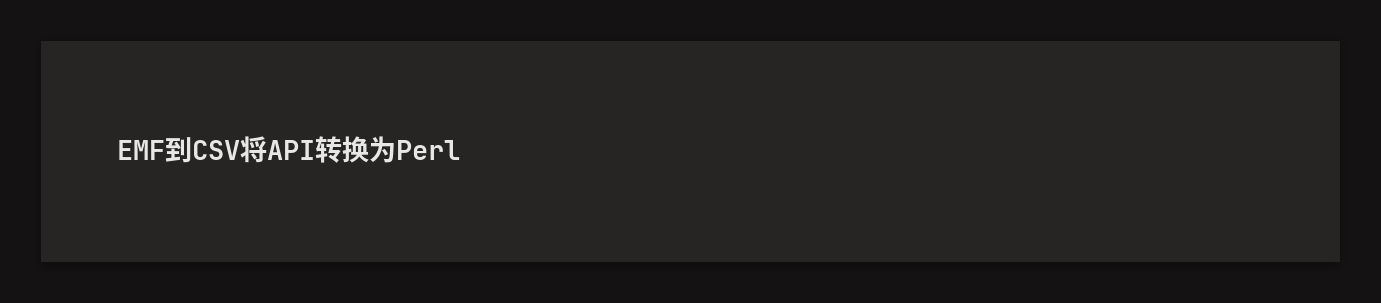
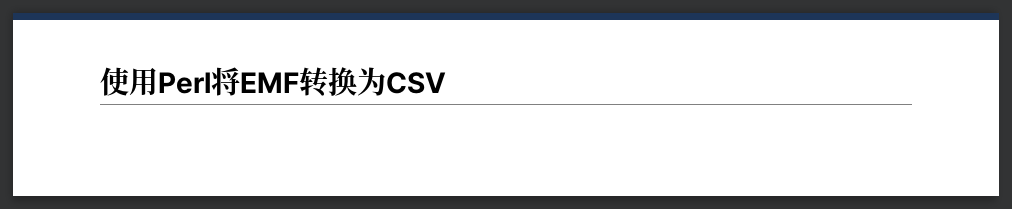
- EMF到CSV将API转换为Perl
+ 使用Perl将EMF转换为CSV

